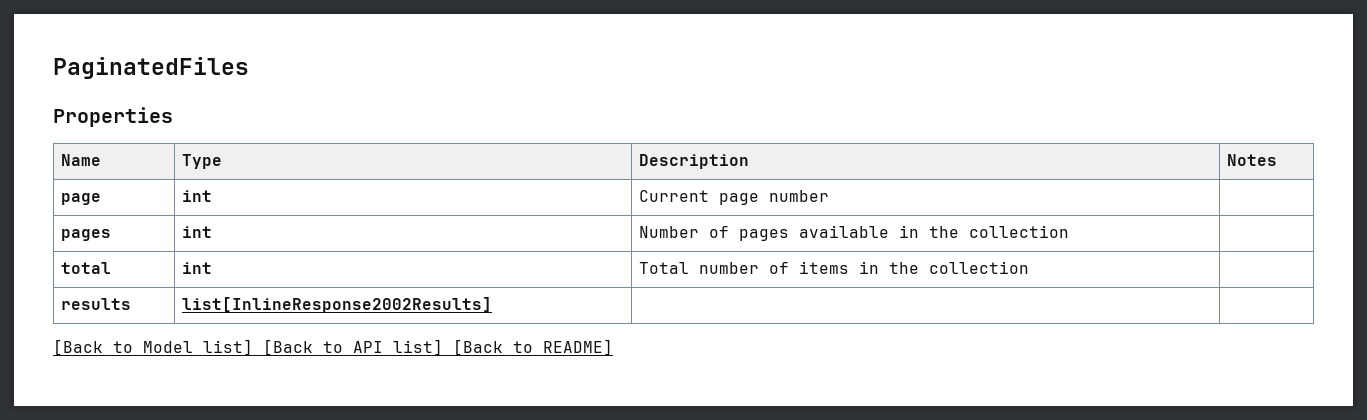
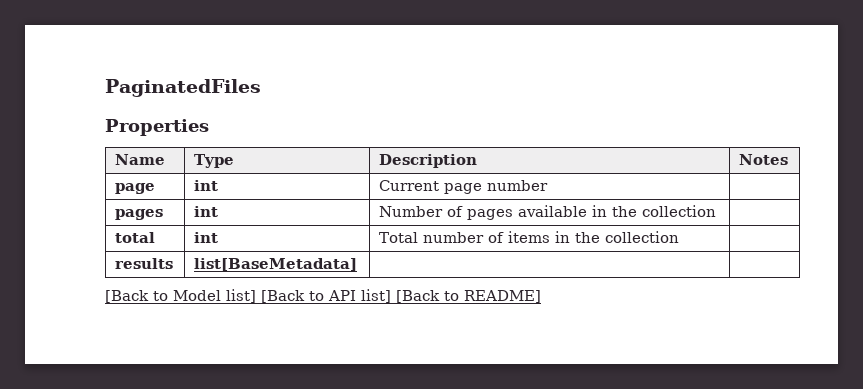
- results | list[InlineResponse2002Results] | |
+ results | list[BaseMetadata] | |

